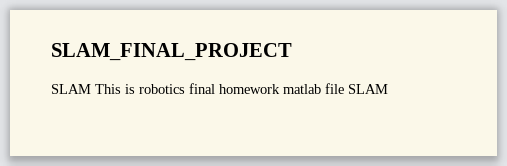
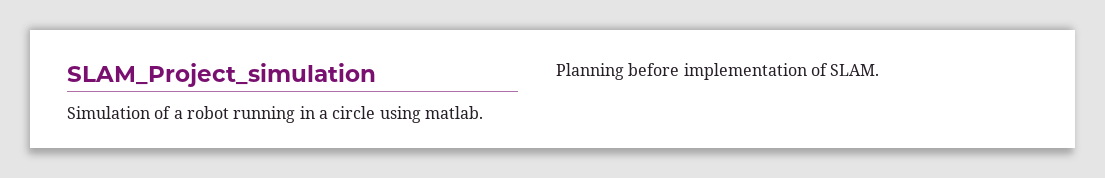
- SLAM_FINAL_PROJECT
- SLAM This is robotics final homework matlab file SLAM
+ SLAM_Project_simulation
+ Simulation of a robot running in a circle using matlab. Planning before implementation of SLAM.

